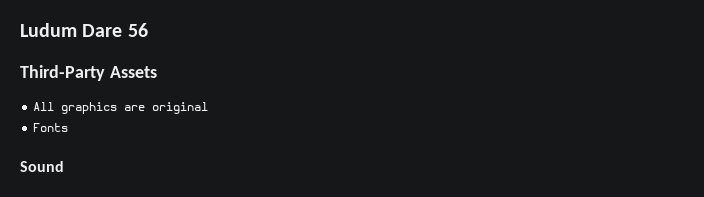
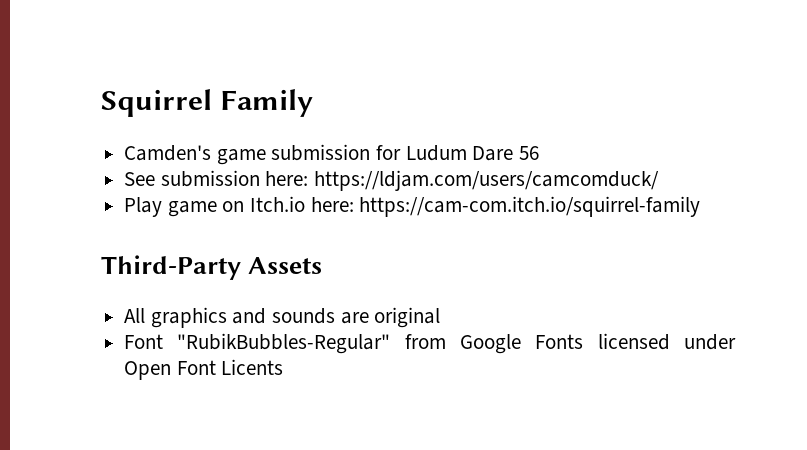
- Ludum Dare 56
+ Squirrel Family
+ Camden's game submission for Ludum Dare 56
+ See submission here: https://ldjam.com/users/camcomduck/
+ Play game on Itch.io here: https://cam-com.itch.io/squirrel-family
- All graphics are original
+ All graphics and sounds are original
- Fonts
- Sound
+ Font "RubikBubbles-Regular" from Google Fonts licensed under Open Font Licents

